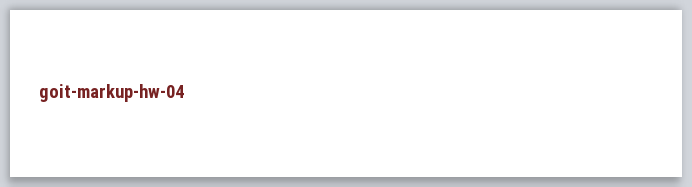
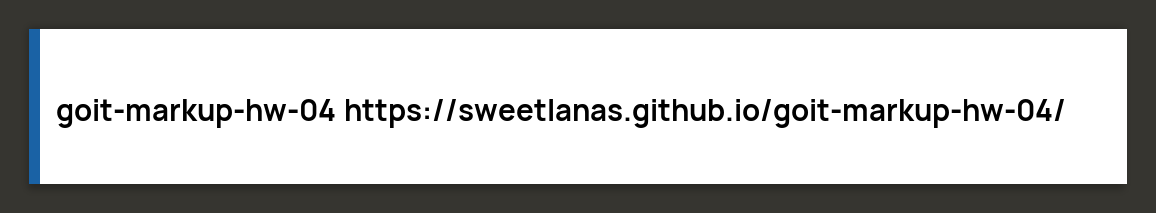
- goit-markup-hw-04
+ goit-markup-hw-04 https://sweetlanas.github.io/goit-markup-hw-04/

